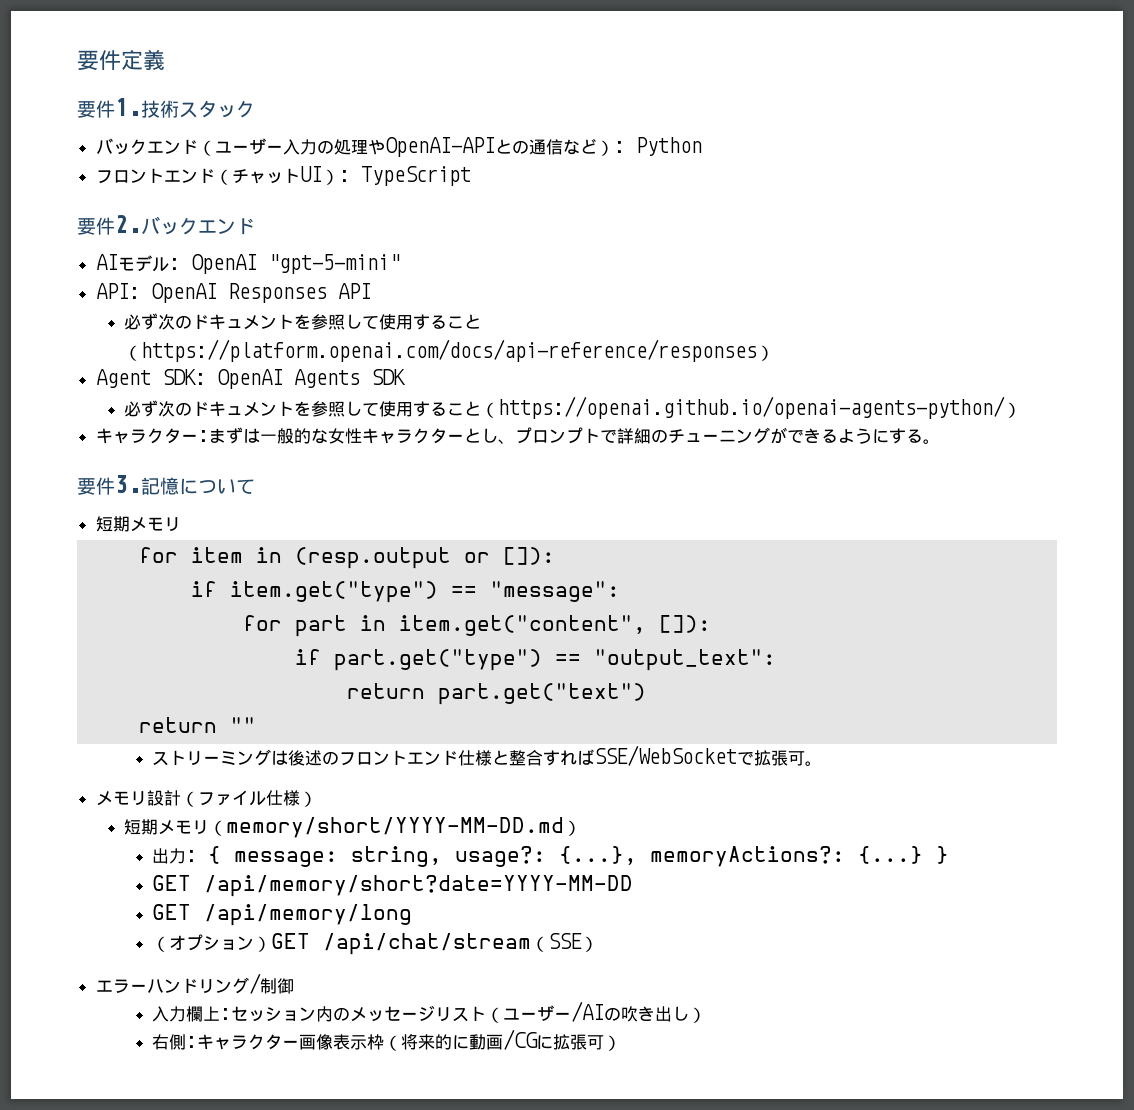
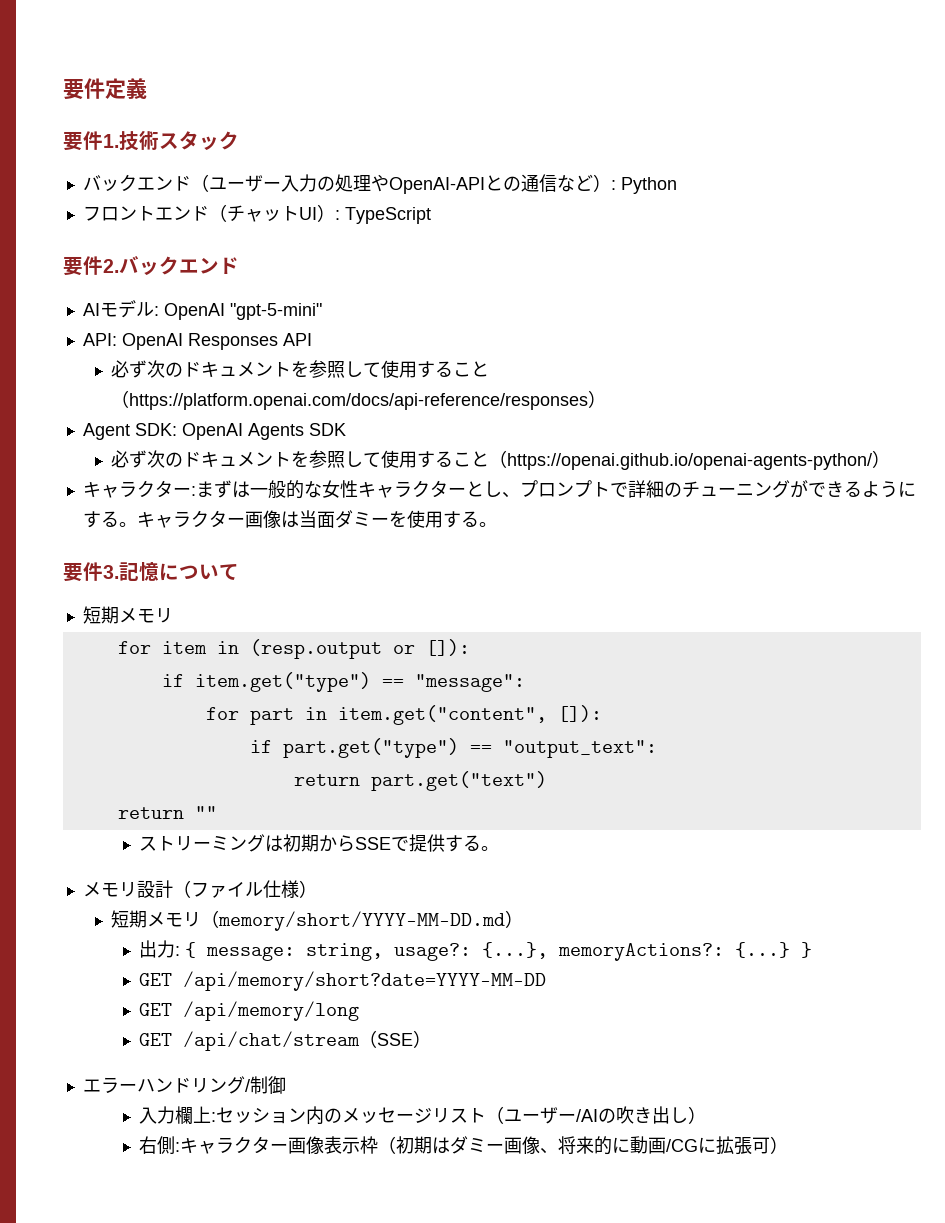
+ キャラクター画像は当面ダミーを使用する。
- ストリーミングは後述のフロントエンド仕様と整合すればSSE/WebSocketで拡張可。
+ ストリーミングは初期からSSEで提供する。
- （オプション）GET /api/chat/stream（SSE）
+ GET /api/chat/stream（SSE）
- 右側:キャラクター画像表示枠（将来的に動画/CGに拡張可）
+ 右側:キャラクター画像表示枠（初期はダミー画像、将来的に動画/CGに拡張可）

